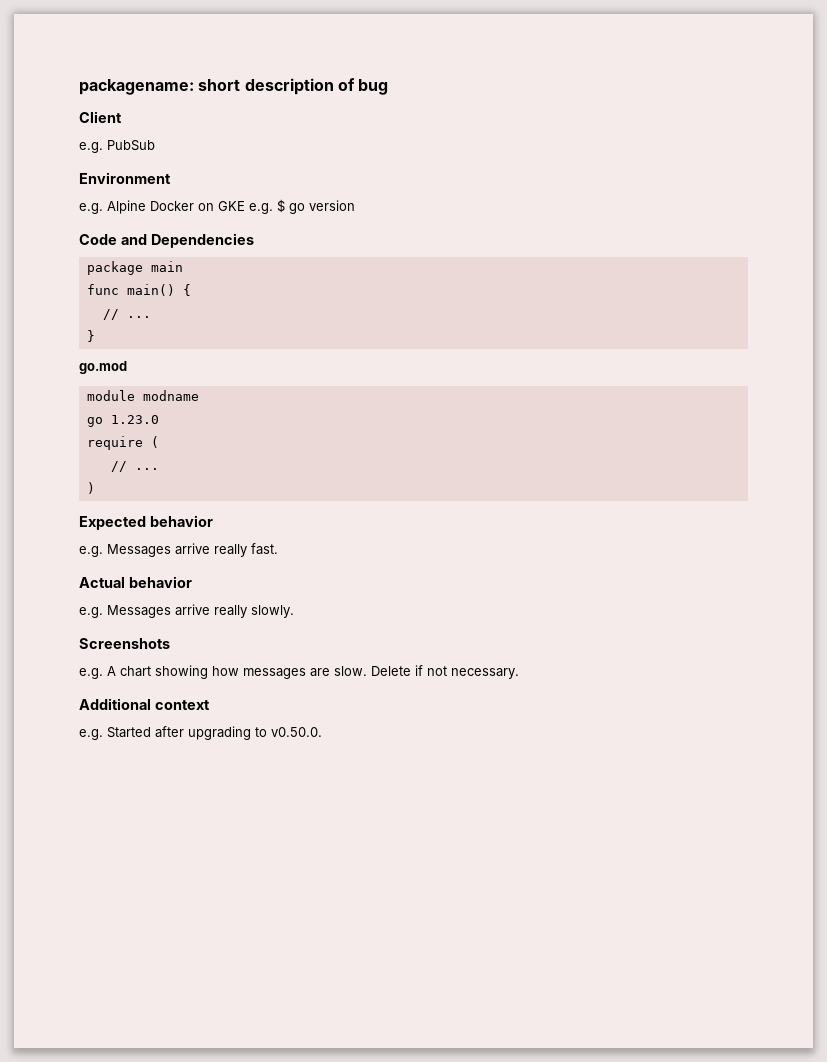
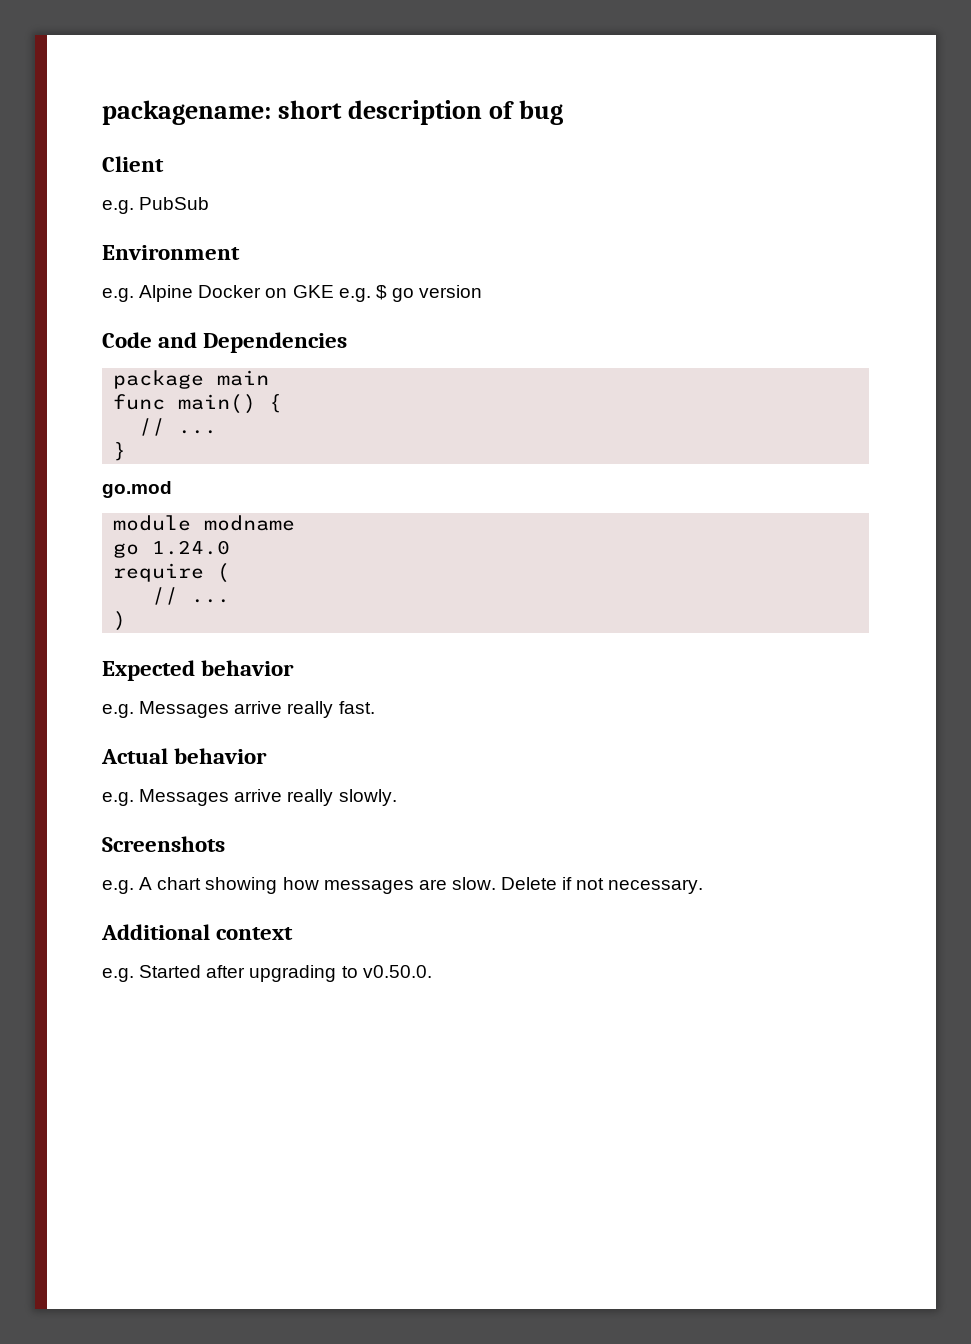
- go 1.23.0
+ go 1.24.0

